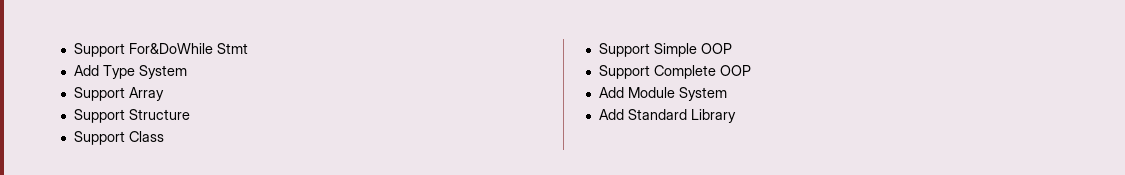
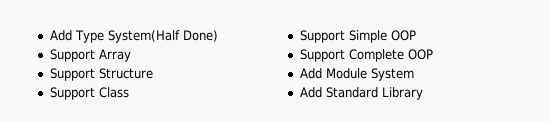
- Support For&DoWhile Stmt
- Add Type System
+ Add Type System(Half Done)

